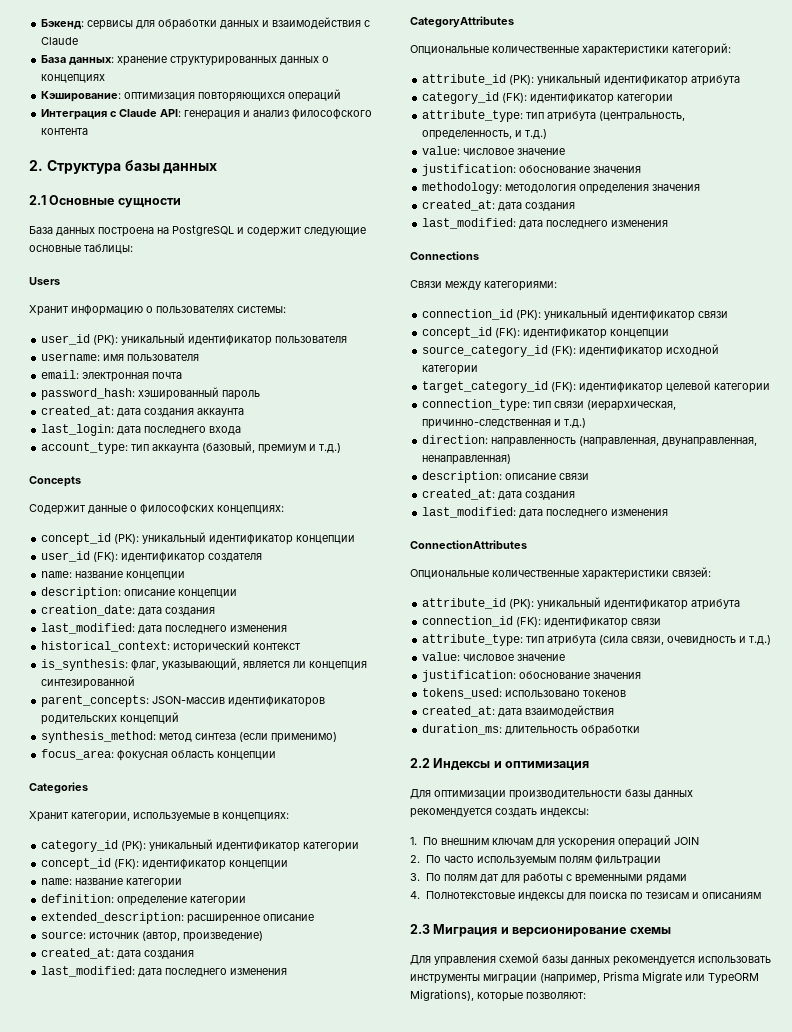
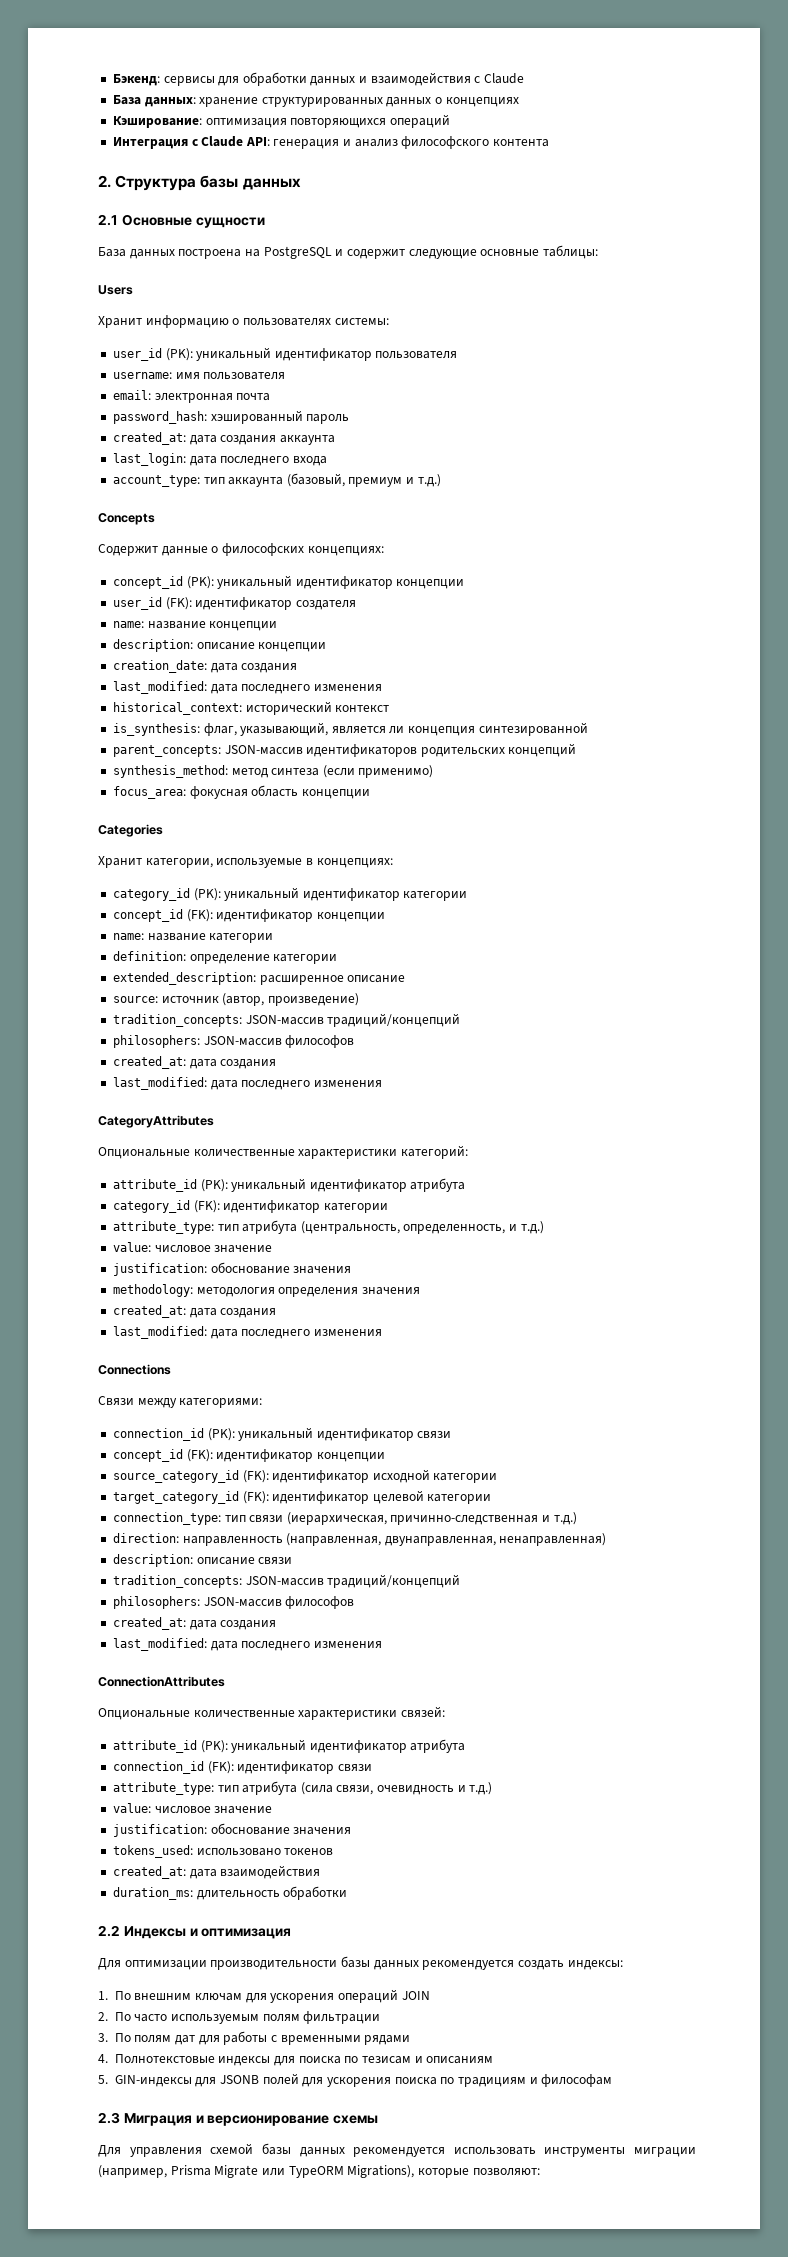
  source: источник (автор, произведение)
+ tradition_concepts: JSON-массив традиций/концепций
+ philosophers: JSON-массив философов
  description: описание связи
+ tradition_concepts: JSON-массив традиций/концепций
+ philosophers: JSON-массив философов
+ 5. GIN-индексы для JSONB полей для ускорения поиска по традициям и философам

